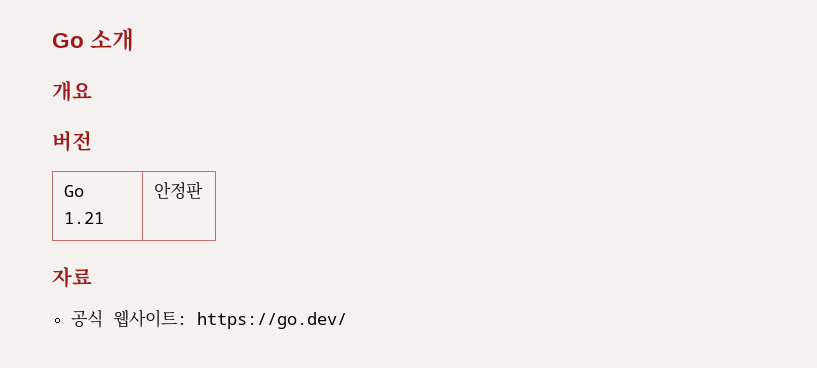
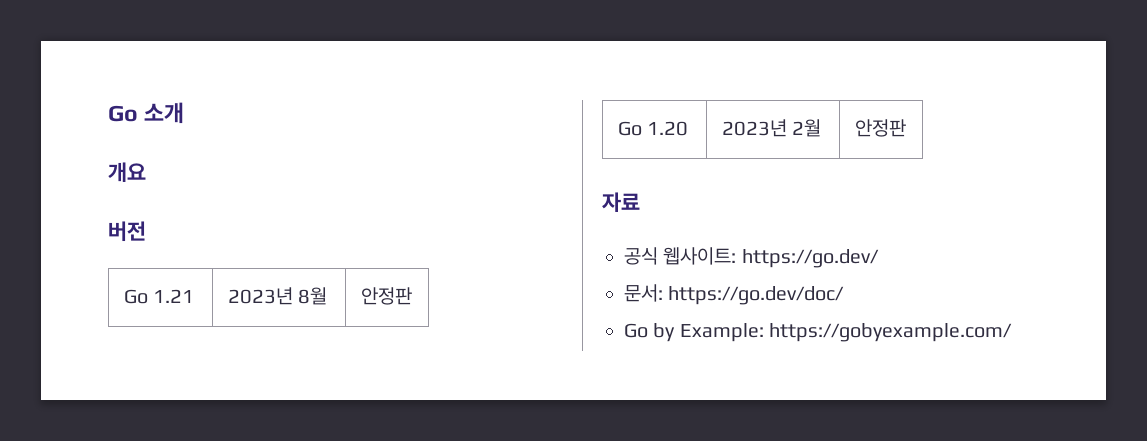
- Go 1.21 | 안정판
+ Go 1.21 | 2023년 8월 | 안정판
+ Go 1.20 | 2023년 2월 | 안정판
+ 문서: https://go.dev/doc/
+ Go by Example: https://gobyexample.com/

